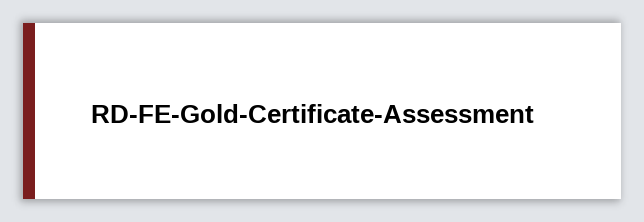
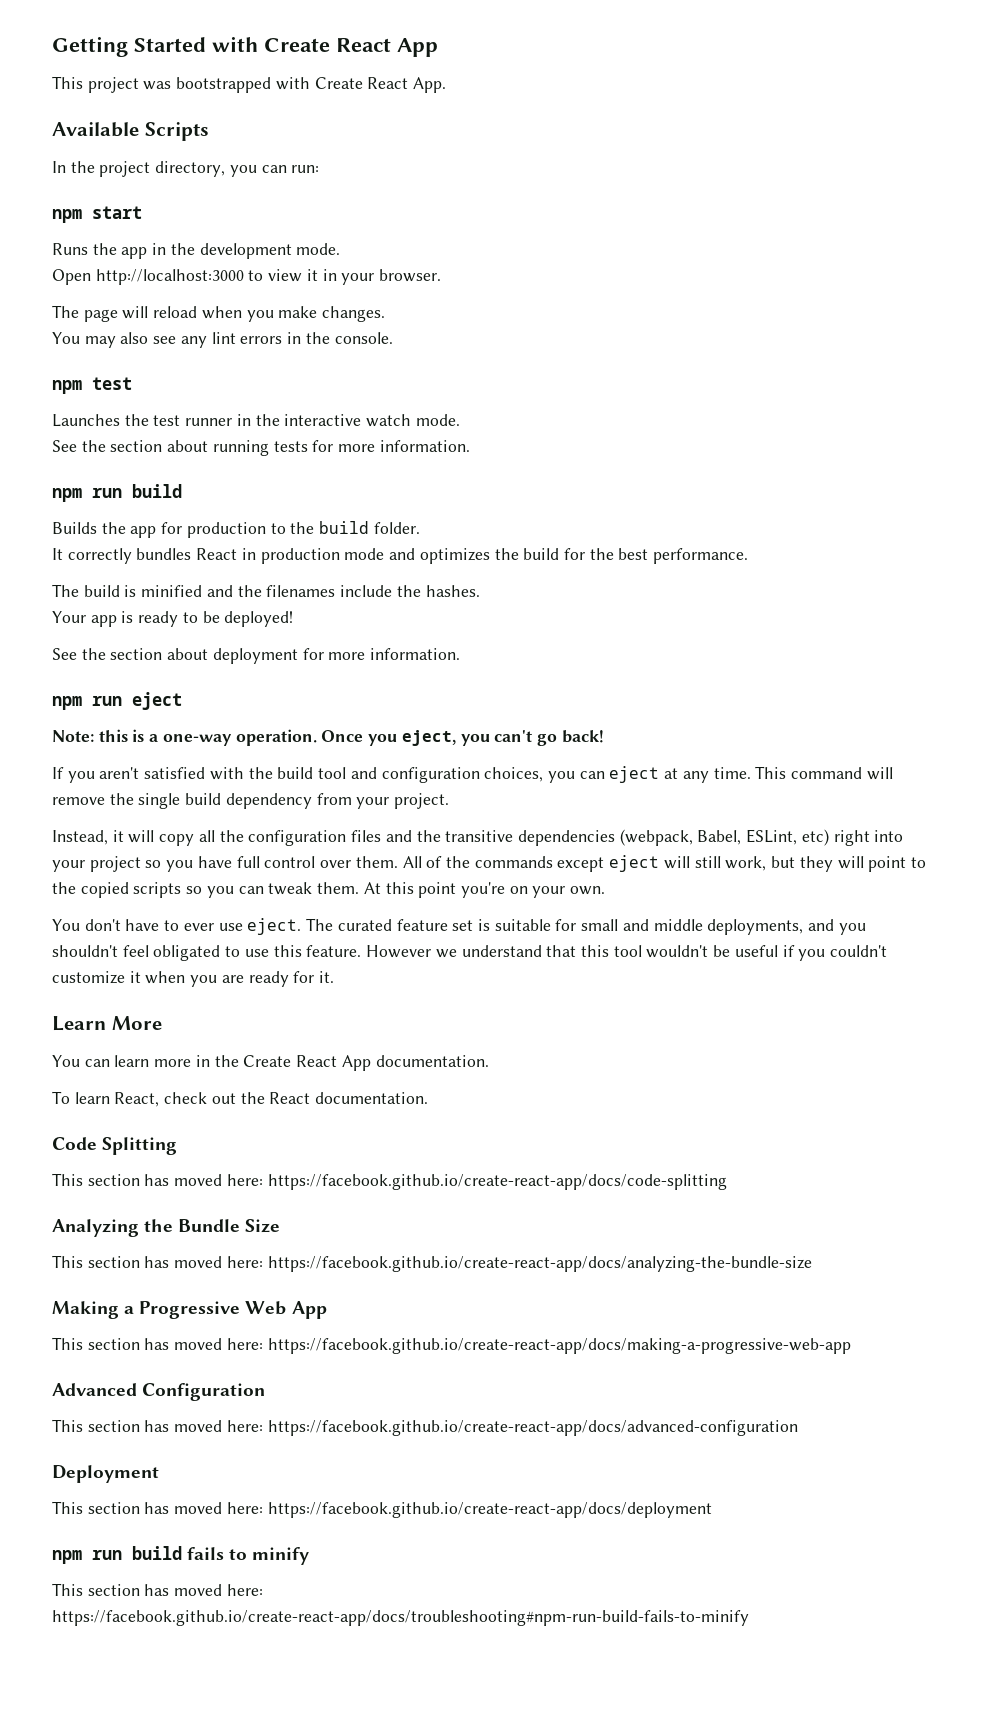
- RD-FE-Gold-Certificate-Assessment
+ Getting Started with Create React App
+ This project was bootstrapped with Create React App.
+ Available Scripts
+ In the project directory, you can run:
+ npm start
+ Runs the app in the development mode.
+ Open http://localhost:3000 to view it in your browser.
+ The page will reload when you make changes.
+ You may also see any lint errors in the console.
+ npm test
+ Launches the test runner in the interactive watch mode.
+ See the section about running tests for more information.
+ npm run build
+ Builds the app for production to the build folder.
+ It correctly bundles React in production mode and optimizes the build for the best performance.
+ The build is minified and the filenames include the hashes.
+ Your app is ready to be deployed!
+ See the section about deployment for more information.
+ npm run eject
+ Note: this is a one-way operation. Once you eject, you can't go back!
+ If you aren't satisfied with the build tool and configuration choices, you can eject at any time. This command will remove the single build dependency from your project.
+ Instead, it will copy all the configuration files and the transitive dependencies (webpack, Babel, ESLint, etc) right into your project so you have full control over them. All of the commands except eject will still work, but they will point to the copied scripts so you can tweak them. At this point you're on your own.
+ You don't have to ever use eject. The curated feature set is suitable for small and middle deployments, and you shouldn't feel obligated to use this feature. However we understand that this tool wouldn't be useful if you couldn't customize it when you are ready for it.
+ Learn More
+ You can learn more in the Create React App documentation.
+ To learn React, check out the React documentation.
+ Code Splitting
+ This section has moved here: https://facebook.github.io/create-react-app/docs/code-splitting
+ Analyzing the Bundle Size
+ This section has moved here: https://facebook.github.io/create-react-app/docs/analyzing-the-bundle-size
+ Making a Progressive Web App
+ This section has moved here: https://facebook.github.io/create-react-app/docs/making-a-progressive-web-app
+ Advanced Configuration
+ This section has moved here: https://facebook.github.io/create-react-app/docs/advanced-configuration
+ Deployment
+ This section has moved here: https://facebook.github.io/create-react-app/docs/deployment
+ npm run build fails to minify
+ This section has moved here: https://facebook.github.io/create-react-app/docs/troubleshooting#npm-run-build-fails-to-minify

